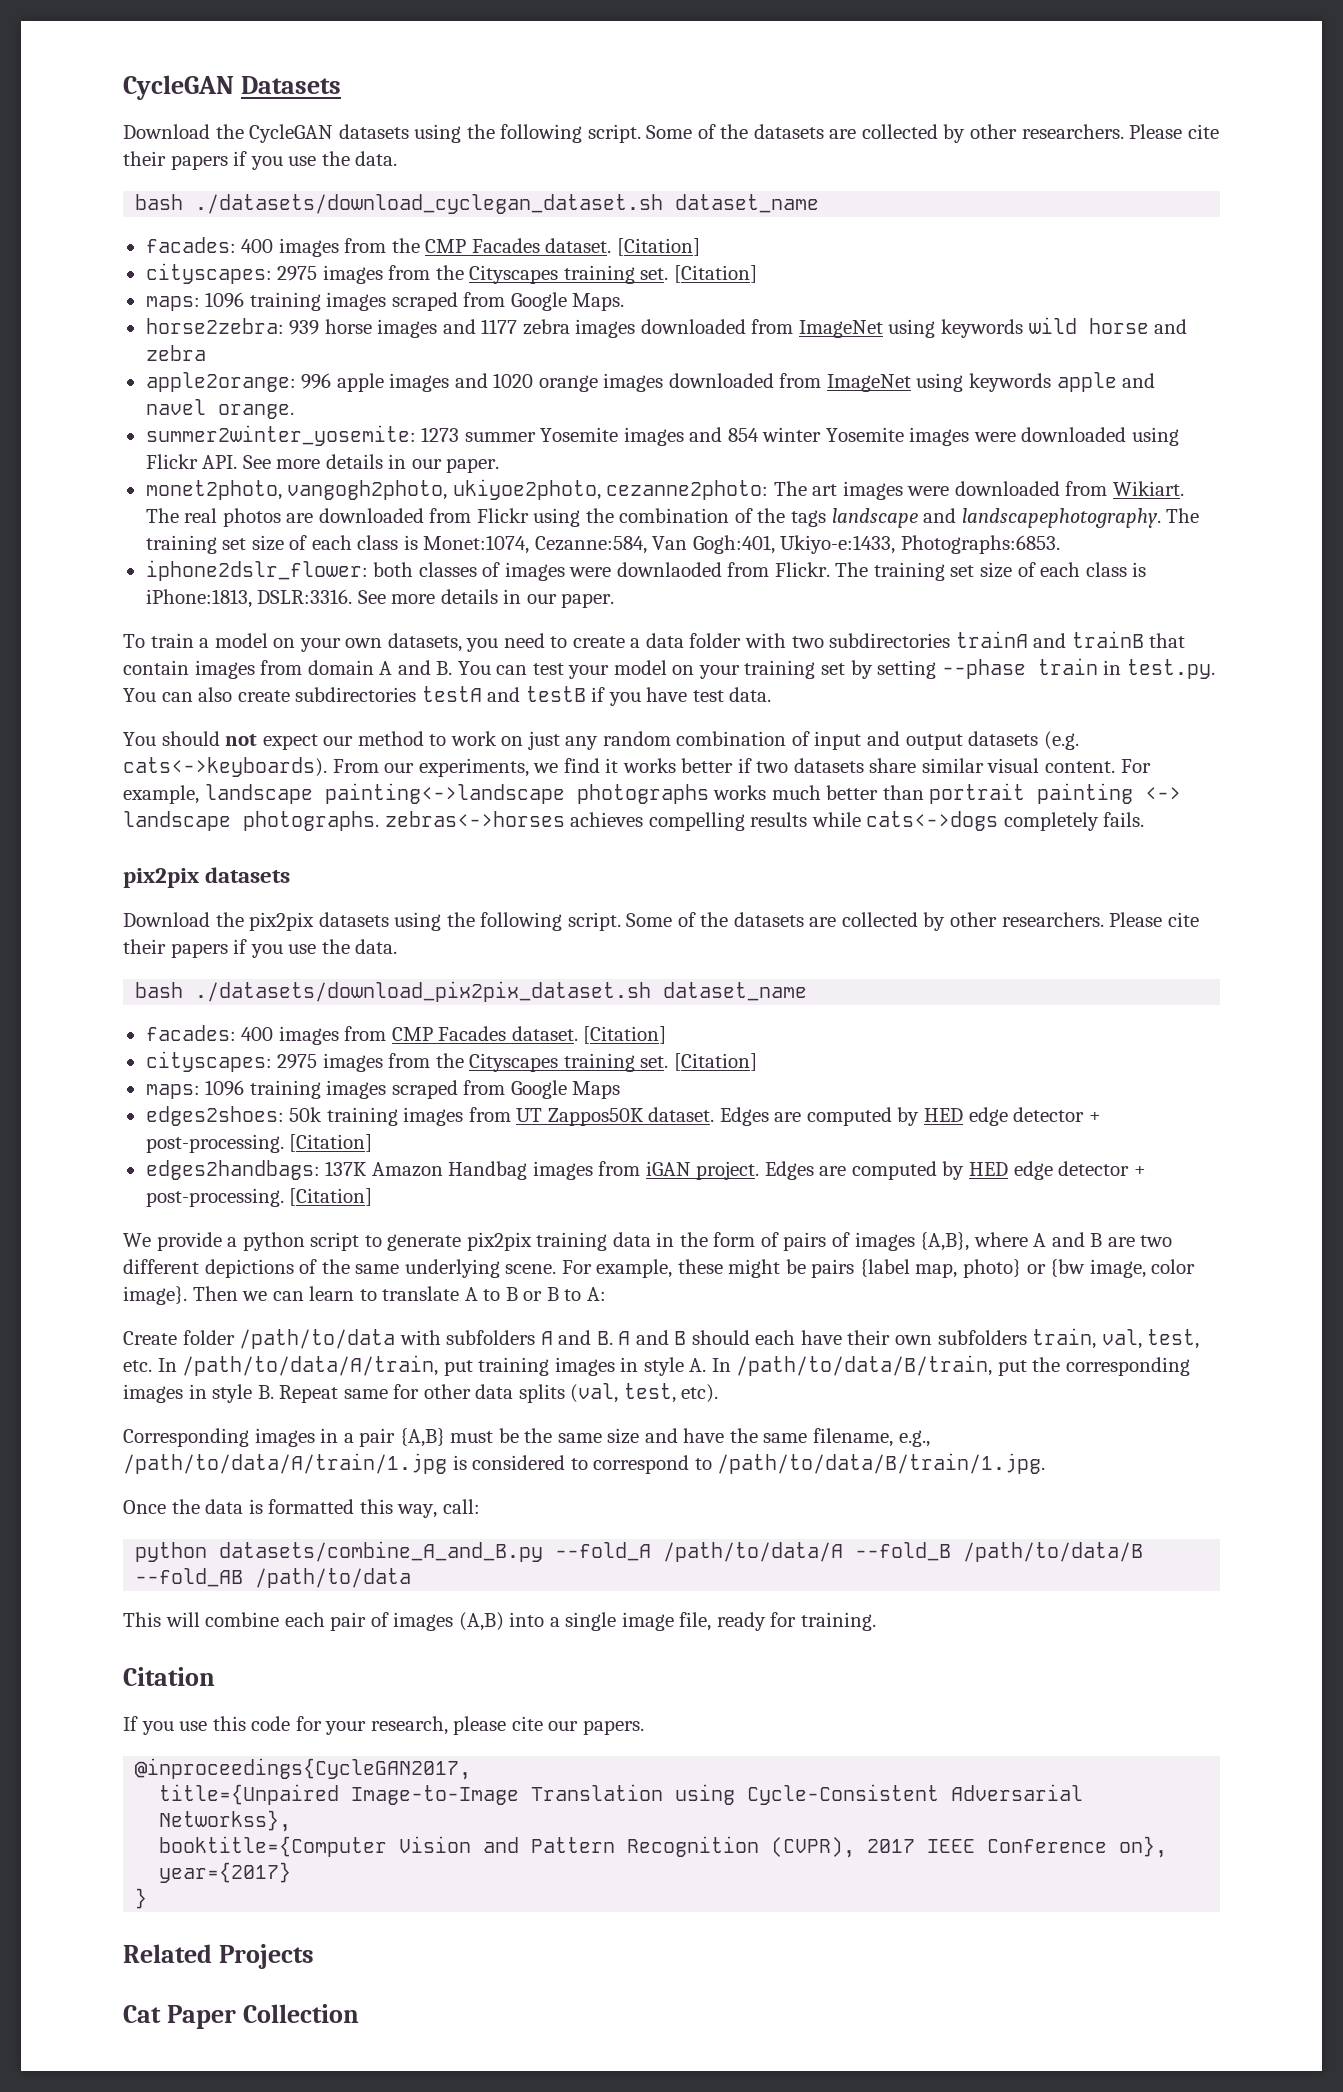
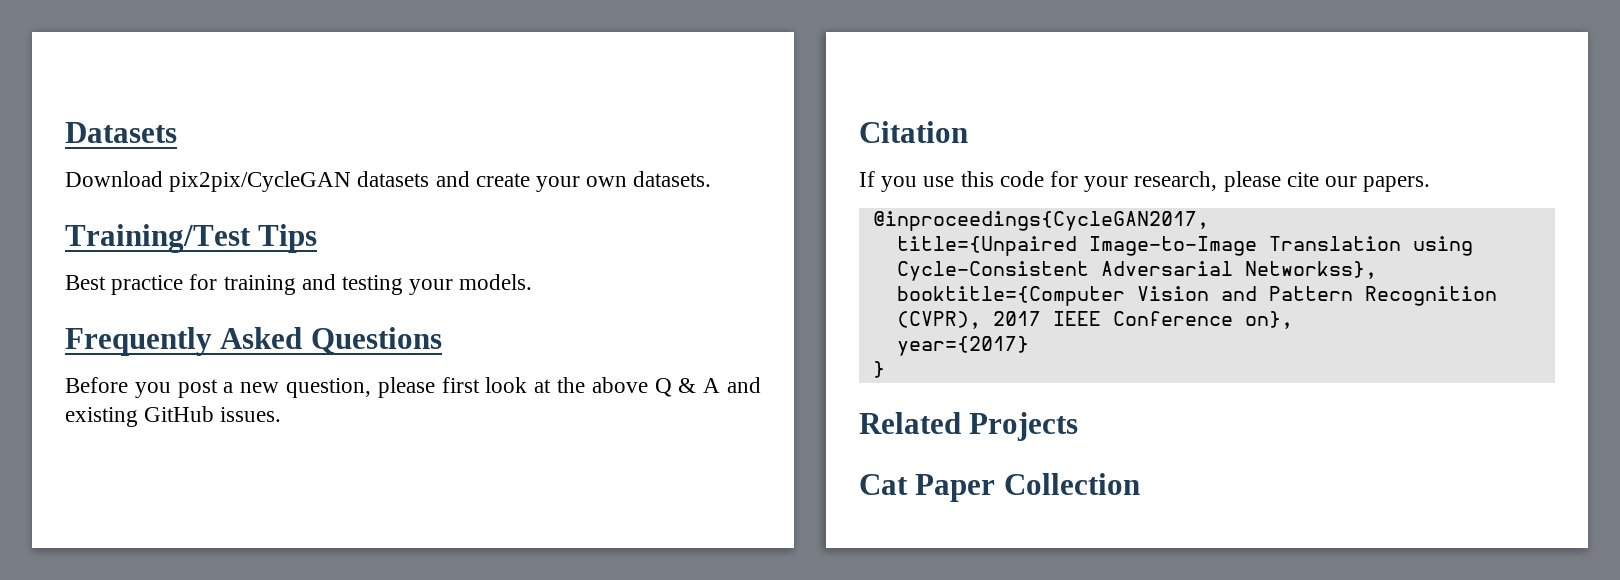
- CycleGAN Datasets
+ Datasets
- Download the CycleGAN datasets using the following script. Some of the datasets are collected by other researchers. Please cite their papers if you use the data.
- bash ./datasets/download_cyclegan_dataset.sh dataset_name
- facades: 400 images from the CMP Facades dataset. [Citation]
- cityscapes: 2975 images from the Cityscapes training set. [Citation]
- maps: 1096 training images scraped from Google Maps.
- horse2zebra: 939 horse images and 1177 zebra images downloaded from ImageNet using keywords wild horse and zebra
- apple2orange: 996 apple images and 1020 orange images downloaded from ImageNet using keywords apple and navel orange.
- summer2winter_yosemite: 1273 summer Yosemite images and 854 winter Yosemite images were downloaded using Flickr API. See more details in our paper.
- monet2photo, vangogh2photo, ukiyoe2photo, cezanne2photo: The art images were downloaded from Wikiart. The real photos are downloaded from Flickr using the combination of the tags landscape and landscapephotography. The training set size of each class is Monet:1074, Cezanne:584, Van Gogh:401, Ukiyo-e:1433, Photographs:6853.
- iphone2dslr_flower: both classes of images were downlaoded from Flickr. The training set size of each class is iPhone:1813, DSLR:3316. See more details in our paper.
- To train a model on your own datasets, you need to create a data folder with two subdirectories trainA and trainB that contain images from domain A and B. You can test your model on your training set by setting --phase train in test.py. You can also create subdirectories testA and testB if you have test data.
- You should not expect our method to work on just any random combination of input and output datasets (e.g. cats<->keyboards). From our experiments, we find it works better if two datasets share similar visual content. For example, landscape painting<->landscape photographs works much better than portrait painting <-> landscape photographs. zebras<->horses achieves compelling results while cats<->dogs completely fails.
- pix2pix datasets
- Download the pix2pix datasets using the following script. Some of the datasets are collected by other researchers. Please cite their papers if you use the data.
- bash ./datasets/download_pix2pix_dataset.sh dataset_name
- facades: 400 images from CMP Facades dataset. [Citation]
- cityscapes: 2975 images from the Cityscapes training set. [Citation]
- maps: 1096 training images scraped from Google Maps
- edges2shoes: 50k training images from UT Zappos50K dataset. Edges are computed by HED edge detector + post-processing. [Citation]
- edges2handbags: 137K Amazon Handbag images from iGAN project. Edges are computed by HED edge detector + post-processing. [Citation]
- We provide a python script to generate pix2pix training data in the form of pairs of images {A,B}, where A and B are two different depictions of the same underlying scene. For example, these might be pairs {label map, photo} or {bw image, color image}. Then we can learn to translate A to B or B to A:
- Create folder /path/to/data with subfolders A and B. A and B should each have their own subfolders train, val, test, etc. In /path/to/data/A/train, put training images in style A. In /path/to/data/B/train, put the corresponding images in style B. Repeat same for other data splits (val, test, etc).
- Corresponding images in a pair {A,B} must be the same size and have the same filename, e.g., /path/to/data/A/train/1.jpg is considered to correspond to /path/to/data/B/train/1.jpg.
- Once the data is formatted this way, call:
- python datasets/combine_A_and_B.py --fold_A /path/to/data/A --fold_B /path/to/data/B --fold_AB /path/to/data
- This will combine each pair of images (A,B) into a single image file, ready for training.
+ Download pix2pix/CycleGAN datasets and create your own datasets.
+ Training/Test Tips
+ Best practice for training and testing your models.
+ Frequently Asked Questions
+ Before you post a new question, please first look at the above Q & A and existing GitHub issues.

